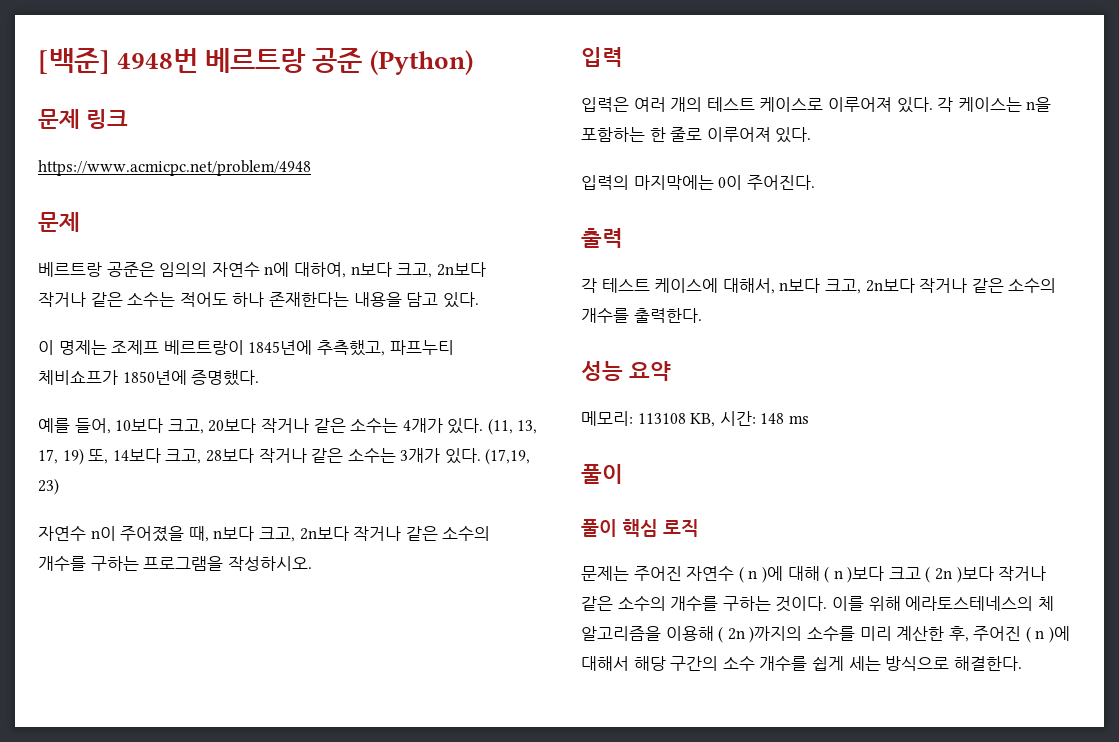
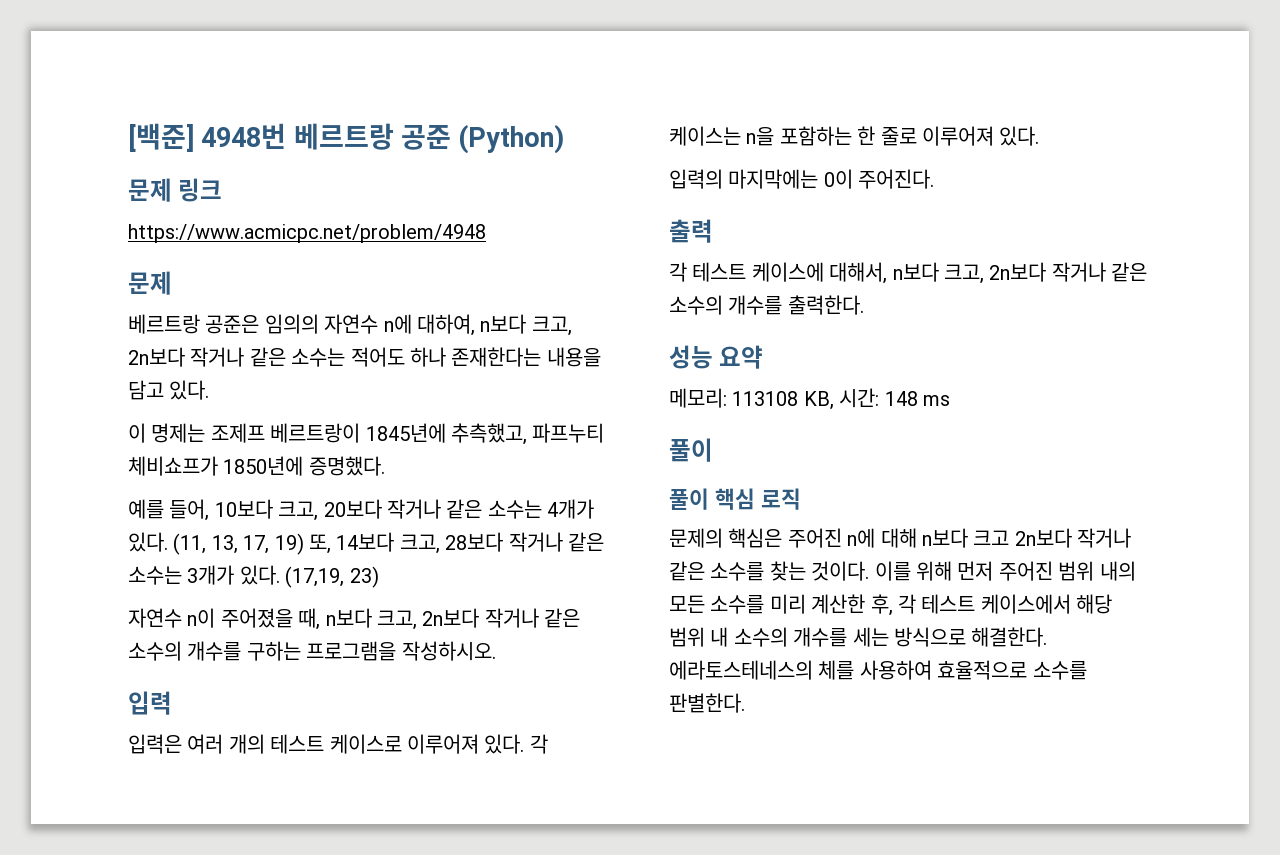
- 문제는 주어진 자연수 ( n )에 대해 ( n )보다 크고 ( 2n )보다 작거나 같은 소수의 개수를 구하는 것이다. 이를 위해 에라토스테네스의 체 알고리즘을 이용해 ( 2n )까지의 소수를 미리 계산한 후, 주어진 ( n )에 대해서 해당 구간의 소수 개수를 쉽게 세는 방식으로 해결한다.
+ 문제의 핵심은 주어진 n에 대해 n보다 크고 2n보다 작거나 같은 소수를 찾는 것이다. 이를 위해 먼저 주어진 범위 내의 모든 소수를 미리 계산한 후, 각 테스트 케이스에서 해당 범위 내 소수의 개수를 세는 방식으로 해결한다. 에라토스테네스의 체를 사용하여 효율적으로 소수를 판별한다.

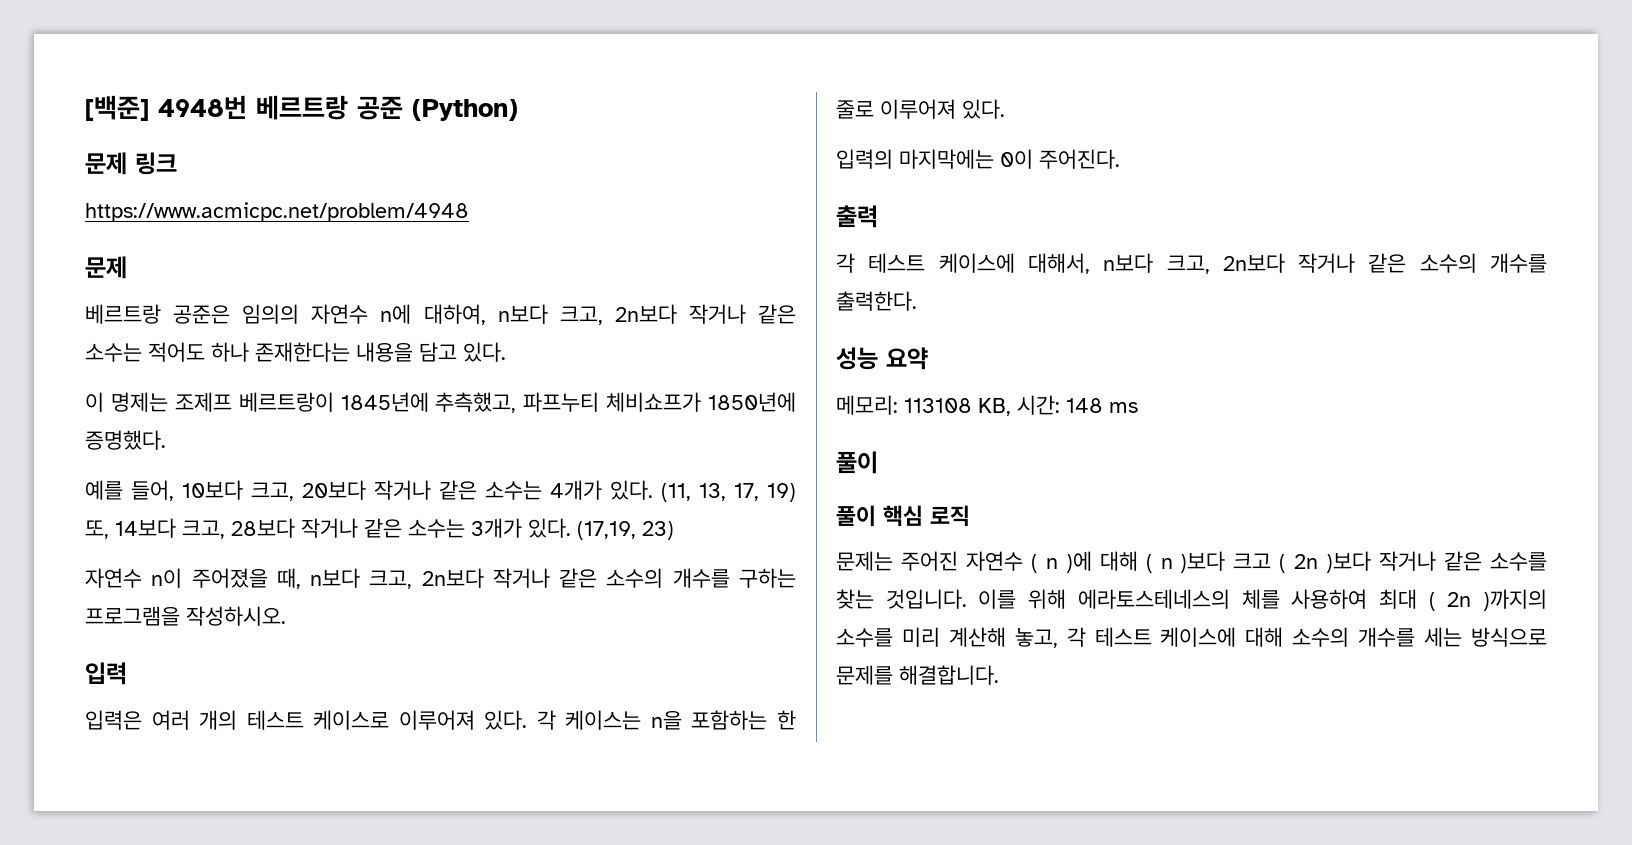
- 문제의 핵심은 주어진 n에 대해 n보다 크고 2n보다 작거나 같은 소수를 찾는 것이다.
+ 문제는 주어진 자연수 ( n )에 대해 ( n )보다 크고 ( 2n )보다 작거나 같은 소수를 찾는 것입니다.
- 이를 위해 먼저 주어진 범위 내의 모든 소수를 미리 계산한 후, 각 테스트 케이스에서 해당 범위 내 소수의 개수를 세는 방식으로 해결한다. 에라토스테네스의 체를 사용하여 효율적으로 소수를 판별한다.
+ 이를 위해 에라토스테네스의 체를 사용하여 최대 ( 2n )까지의 소수를 미리 계산해 놓고, 각 테스트 케이스에 대해 소수의 개수를 세는 방식으로 문제를 해결합니다.

